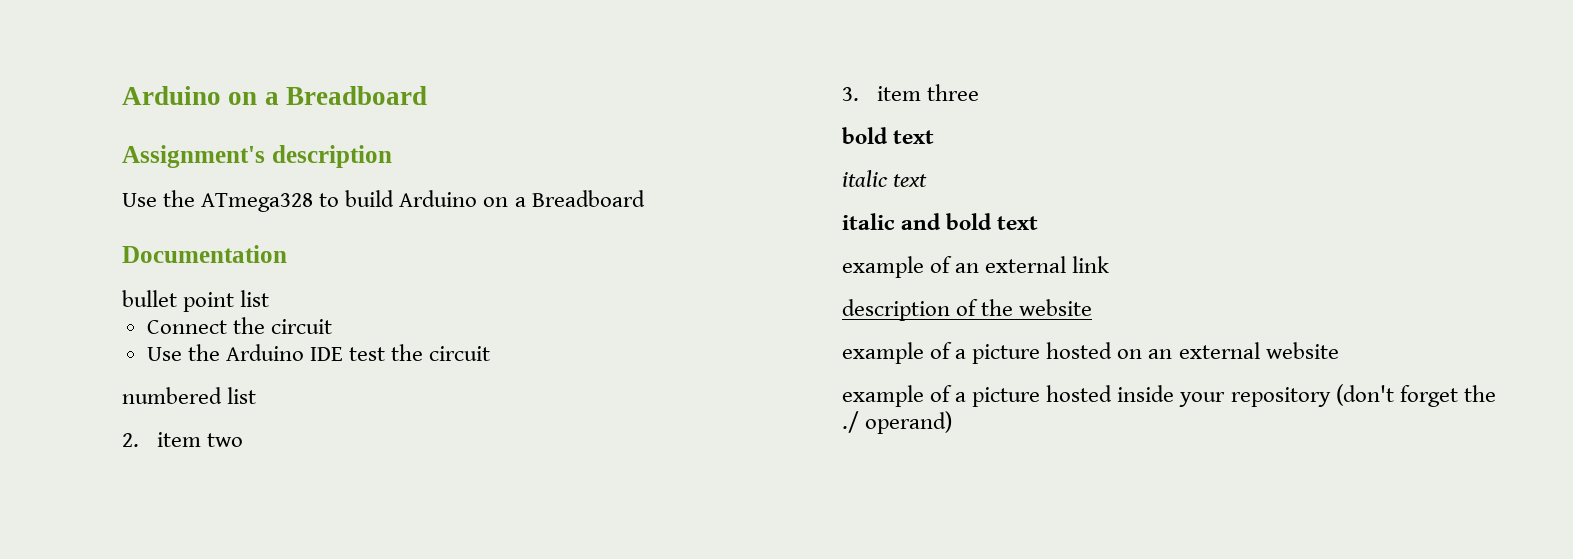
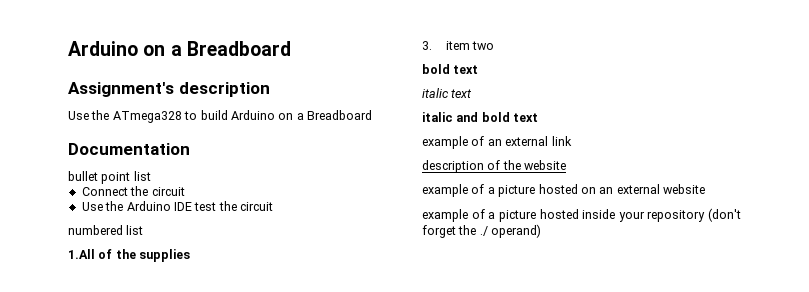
- 2. item two
+ 1.All of the supplies
+ 3. item two
- 3. item three

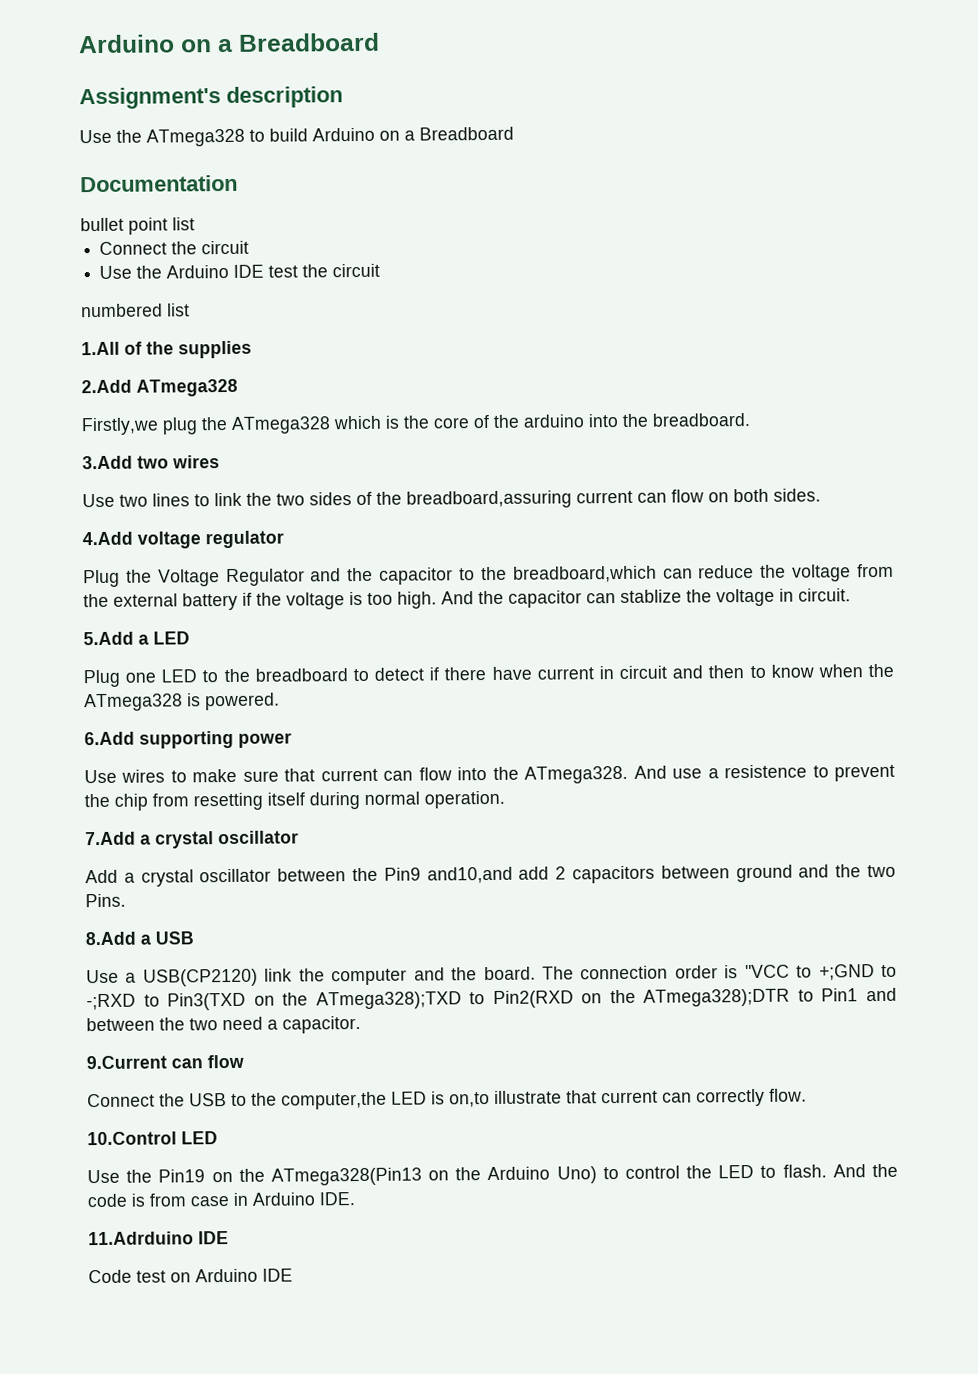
- 3. item two
- bold text
- italic text
- italic and bold text
- example of an external link
- description of the website
- example of a picture hosted on an external website
- example of a picture hosted inside your repository (don't forget the ./ operand)
+ 2.Add ATmega328
+ Firstly,we plug the ATmega328 which is the core of the arduino into the breadboard.
+ 3.Add two wires
+ Use two lines to link the two sides of the breadboard,assuring current can flow on both sides.
+ 4.Add voltage regulator
+ Plug the Voltage Regulator and the capacitor to the breadboard,which can reduce the voltage from the external battery if the voltage is too high. And the capacitor can stablize the voltage in circuit.
+ 5.Add a LED
+ Plug one LED to the breadboard to detect if there have current in circuit and then to know when the ATmega328 is powered.
+ 6.Add supporting power
+ Use wires to make sure that current can flow into the ATmega328. And use a resistence to prevent the chip from resetting itself during normal operation.
+ 7.Add a crystal oscillator
+ Add a crystal oscillator between the Pin9 and10,and add 2 capacitors between ground and the two Pins.
+ 8.Add a USB
+ Use a USB(CP2120) link the computer and the board. The connection order is "VCC to +;GND to -;RXD to Pin3(TXD on the ATmega328);TXD to Pin2(RXD on the ATmega328);DTR to Pin1 and between the two need a capacitor.
+ 9.Current can flow
+ Connect the USB to the computer,the LED is on,to illustrate that current can correctly flow.
+ 10.Control LED
+ Use the Pin19 on the ATmega328(Pin13 on the Arduino Uno) to control the LED to flash. And the code is from case in Arduino IDE.
+ 11.Adrduino IDE
+ Code test on Arduino IDE

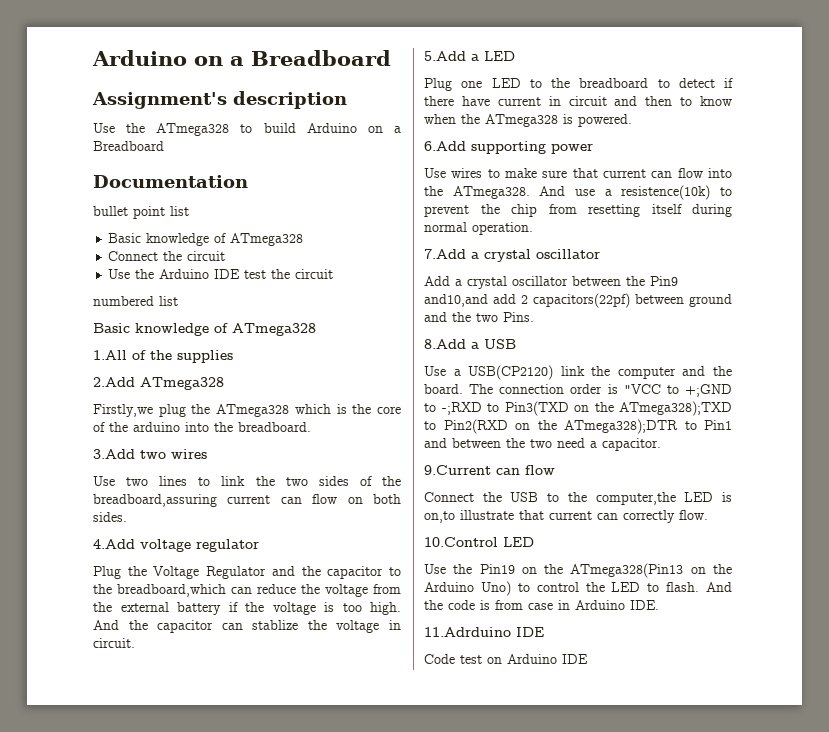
  bullet point list
+ Basic knowledge of ATmega328
  numbered list
+ Basic knowledge of ATmega328
- And use a resistence to prevent the chip from resetting itself during normal operation.
+ And use a resistence(10k) to prevent the chip from resetting itself during normal operation.
- Add a crystal oscillator between the Pin9 and10,and add 2 capacitors between ground and the two Pins.
+ Add a crystal oscillator between the Pin9 and10,and add 2 capacitors(22pf) between ground and the two Pins.

